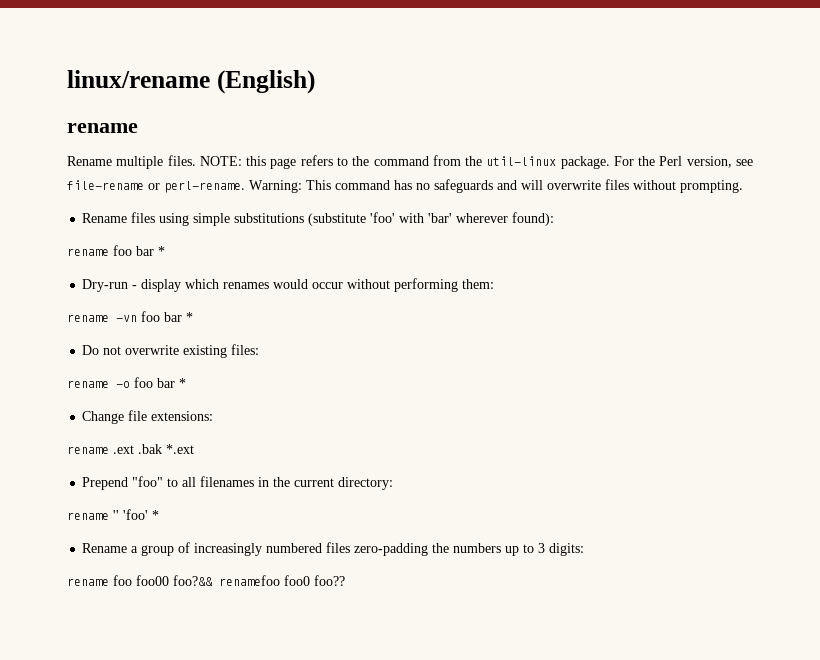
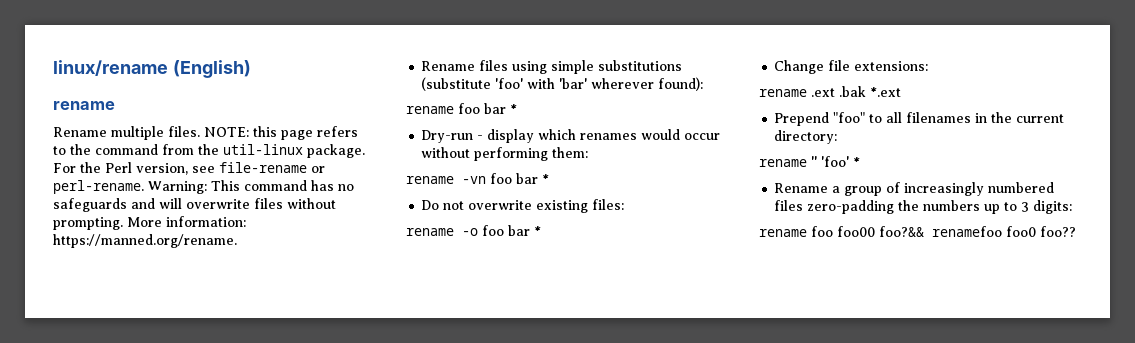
+ More information: https://manned.org/rename.

